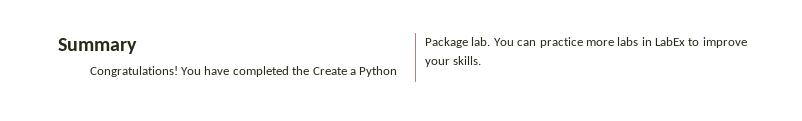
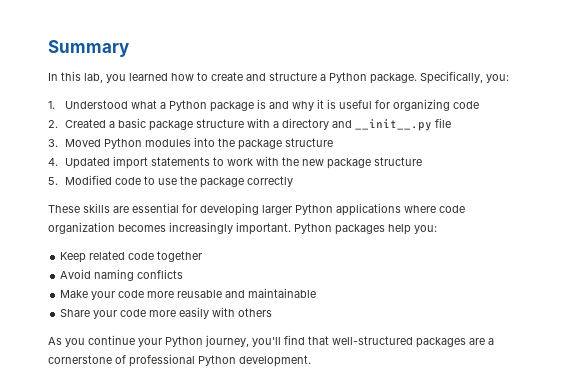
- Congratulations! You have completed the Create a Python Package lab. You can practice more labs in LabEx to improve your skills.
+ In this lab, you learned how to create and structure a Python package. Specifically, you:
+ 1. Understood what a Python package is and why it is useful for organizing code
+ 2. Created a basic package structure with a directory and __init__.py file
+ 3. Moved Python modules into the package structure
+ 4. Updated import statements to work with the new package structure
+ 5. Modified code to use the package correctly
+ These skills are essential for developing larger Python applications where code organization becomes increasingly important. Python packages help you:
+ Keep related code together
+ Avoid naming conflicts
+ Make your code more reusable and maintainable
+ Share your code more easily with others
+ As you continue your Python journey, you'll find that well-structured packages are a cornerstone of professional Python development.

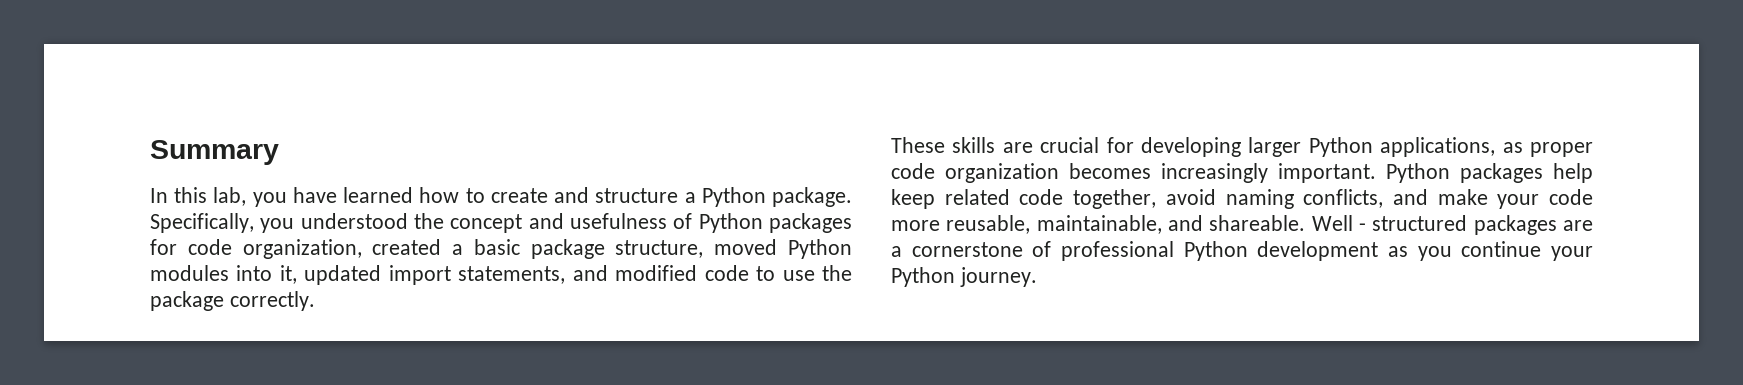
- In this lab, you learned how to create and structure a Python package.
+ In this lab, you have learned how to create and structure a Python package.
- Specifically, you:
- 1. Understood what a Python package is and why it is useful for organizing code
- 2. Created a basic package structure with a directory and __init__.py file
- 3. Moved Python modules into the package structure
- 4. Updated import statements to work with the new package structure
- 5. Modified code to use the package correctly
+ Specifically, you understood the concept and usefulness of Python packages for code organization, created a basic package structure, moved Python modules into it, updated import statements, and modified code to use the package correctly.
- These skills are essential for developing larger Python applications where code organization becomes increasingly important.
+ These skills are crucial for developing larger Python applications, as proper code organization becomes increasingly important.
- Python packages help you:
- Keep related code together
- Avoid naming conflicts
- Make your code more reusable and maintainable
- Share your code more easily with others
- As you continue your Python journey, you'll find that well-structured packages are a cornerstone of professional Python development.
+ Python packages help keep related code together, avoid naming conflicts, and make your code more reusable, maintainable, and shareable. Well - structured packages are a cornerstone of professional Python development as you continue your Python journey.

